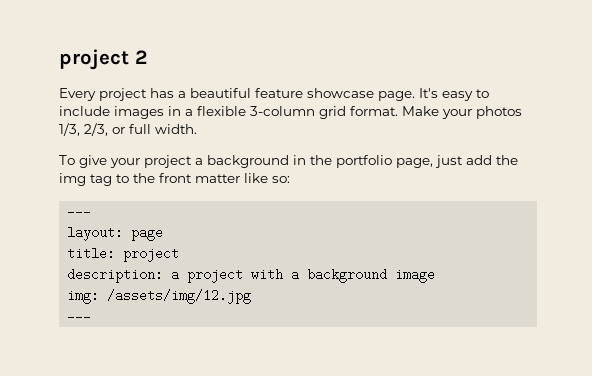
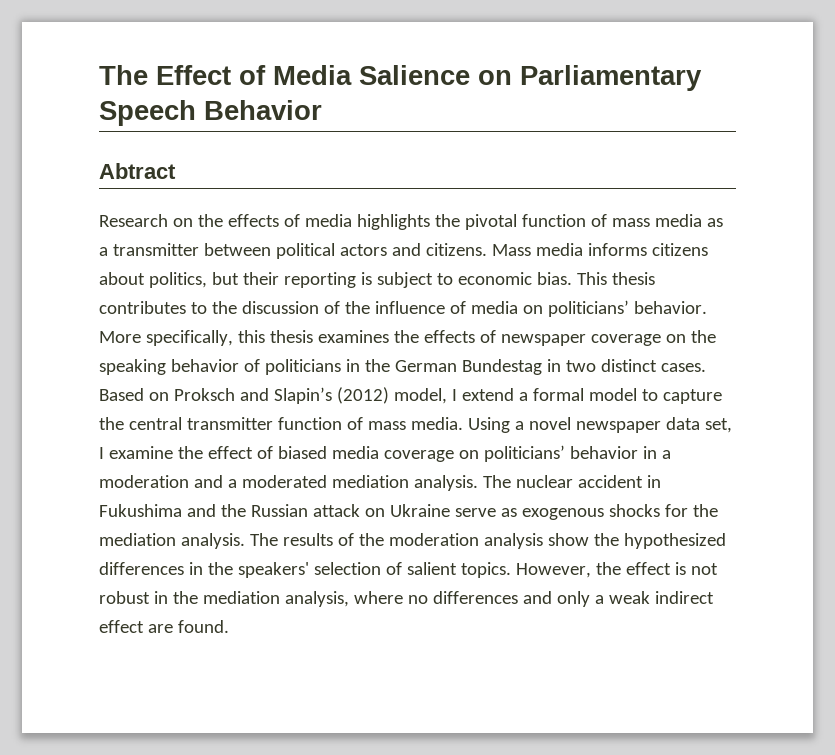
- project 2
- Every project has a beautiful feature showcase page. It's easy to include images in a flexible 3-column grid format. Make your photos 1/3, 2/3, or full width.
- To give your project a background in the portfolio page, just add the img tag to the front matter like so:
- ---
- layout: page
- title: project
- description: a project with a background image
- img: /assets/img/12.jpg
- ---
+ The Effect of Media Salience on Parliamentary Speech Behavior
+ Abtract
+ Research on the effects of media highlights the pivotal function of mass media as a transmitter between political actors and citizens. Mass media informs citizens about politics, but their reporting is subject to economic bias. This thesis contributes to the discussion of the influence of media on politicians’ behavior. More specifically, this thesis examines the effects of newspaper coverage on the speaking behavior of politicians in the German Bundestag in two distinct cases. Based on Proksch and Slapin’s (2012) model, I extend a formal model to capture the central transmitter function of mass media. Using a novel newspaper data set, I examine the effect of biased media coverage on politicians’ behavior in a moderation and a moderated mediation analysis. The nuclear accident in Fukushima and the Russian attack on Ukraine serve as exogenous shocks for the mediation analysis. The results of the moderation analysis show the hypothesized differences in the speakers' selection of salient topics. However, the effect is not robust in the mediation analysis, where no differences and only a weak indirect effect are found.

